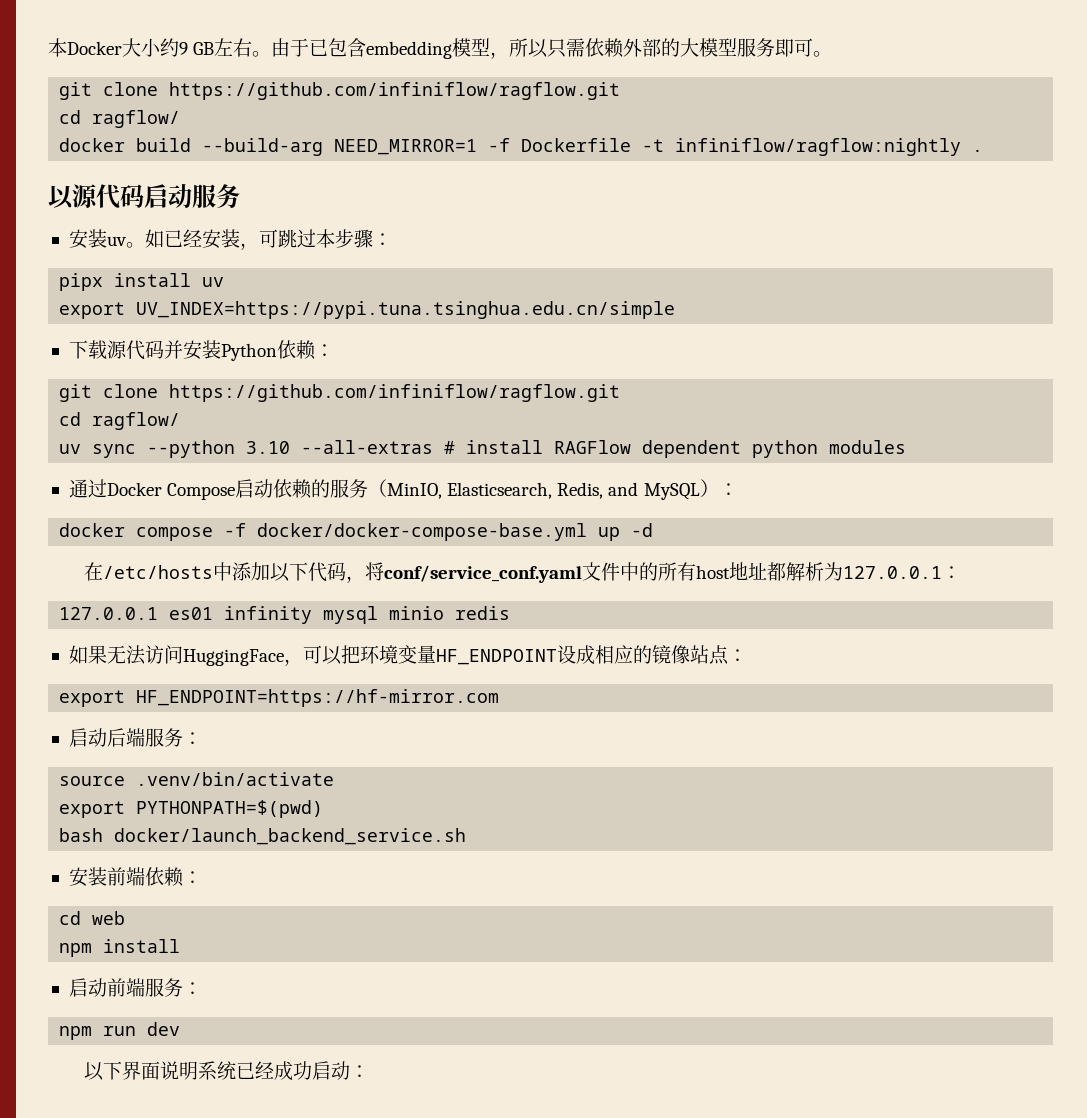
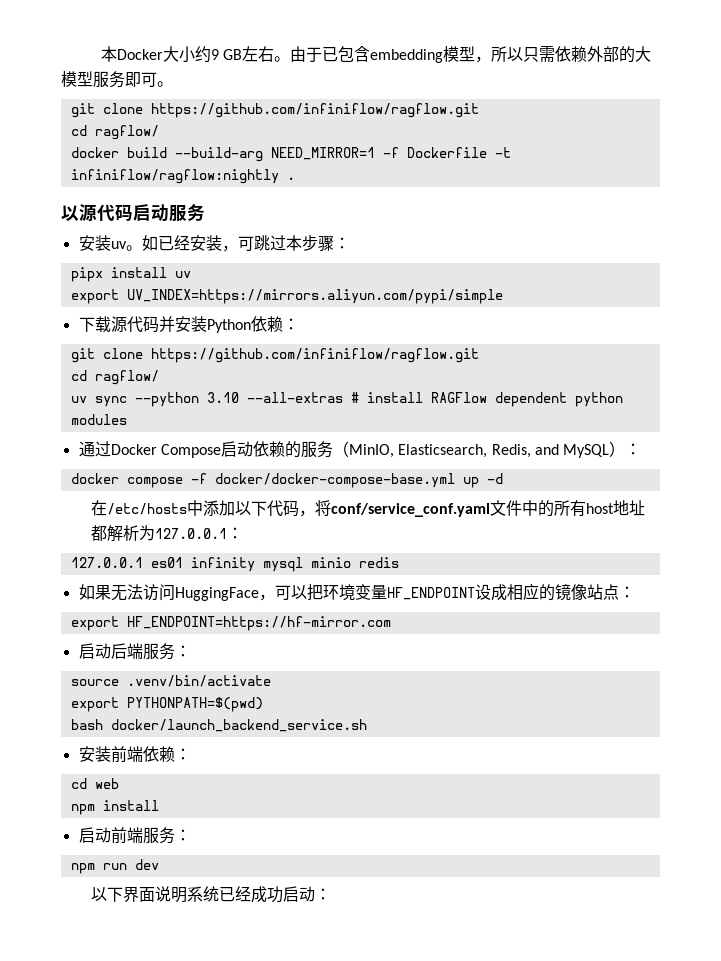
- export UV_INDEX=https://pypi.tuna.tsinghua.edu.cn/simple
+ export UV_INDEX=https://mirrors.aliyun.com/pypi/simple

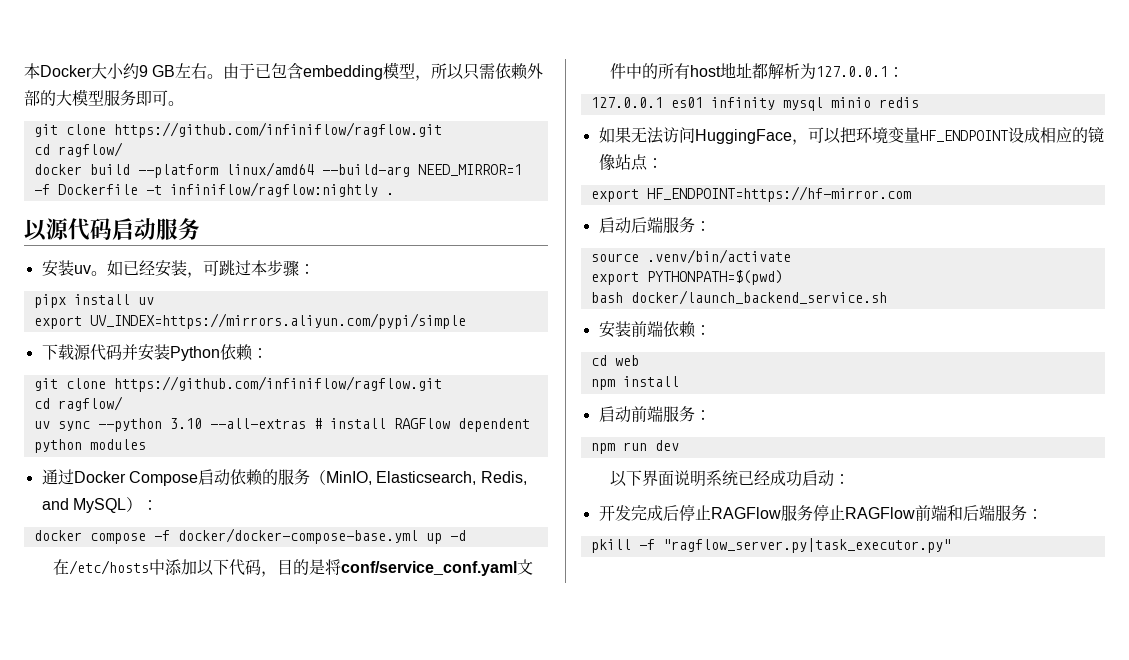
- docker build --build-arg NEED_MIRROR=1 -f Dockerfile -t infiniflow/ragflow:nightly .
+ docker build --platform linux/amd64 --build-arg NEED_MIRROR=1 -f Dockerfile -t infiniflow/ragflow:nightly .
- 在/etc/hosts中添加以下代码，将conf/service_conf.yaml文件中的所有host地址都解析为127.0.0.1：
+ 在/etc/hosts中添加以下代码，目的是将conf/service_conf.yaml文件中的所有host地址都解析为127.0.0.1：
+ 开发完成后停止RAGFlow服务停止RAGFlow前端和后端服务：
+ pkill -f "ragflow_server.py|task_executor.py"

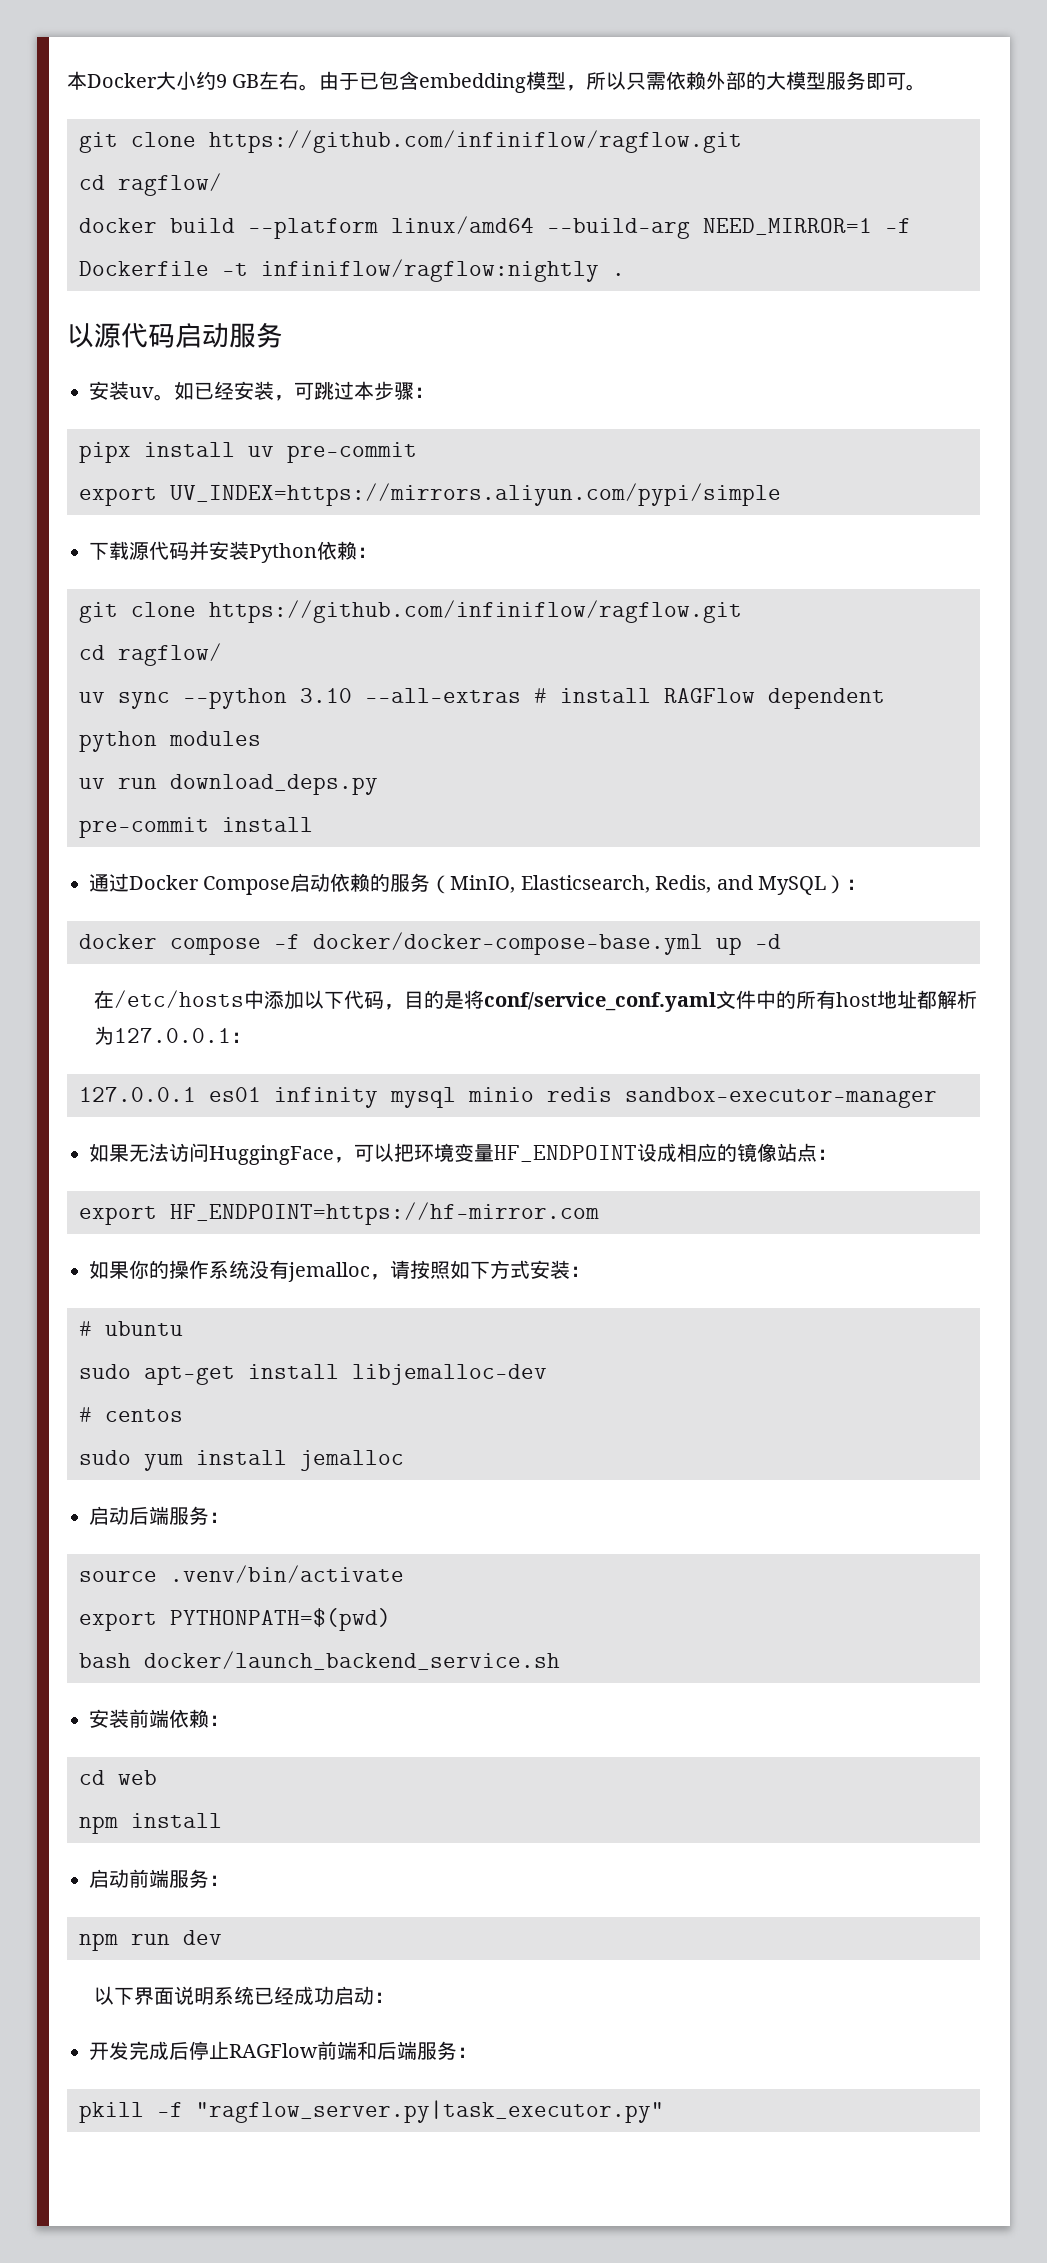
- pipx install uv
+ pipx install uv pre-commit
+ uv run download_deps.py
+ pre-commit install
- 127.0.0.1 es01 infinity mysql minio redis
+ 127.0.0.1 es01 infinity mysql minio redis sandbox-executor-manager
+ 如果你的操作系统没有jemalloc，请按照如下方式安装：
+ # ubuntu
+ sudo apt-get install libjemalloc-dev
+ # centos
+ sudo yum install jemalloc
- 开发完成后停止RAGFlow服务停止RAGFlow前端和后端服务：
+ 开发完成后停止RAGFlow前端和后端服务：

